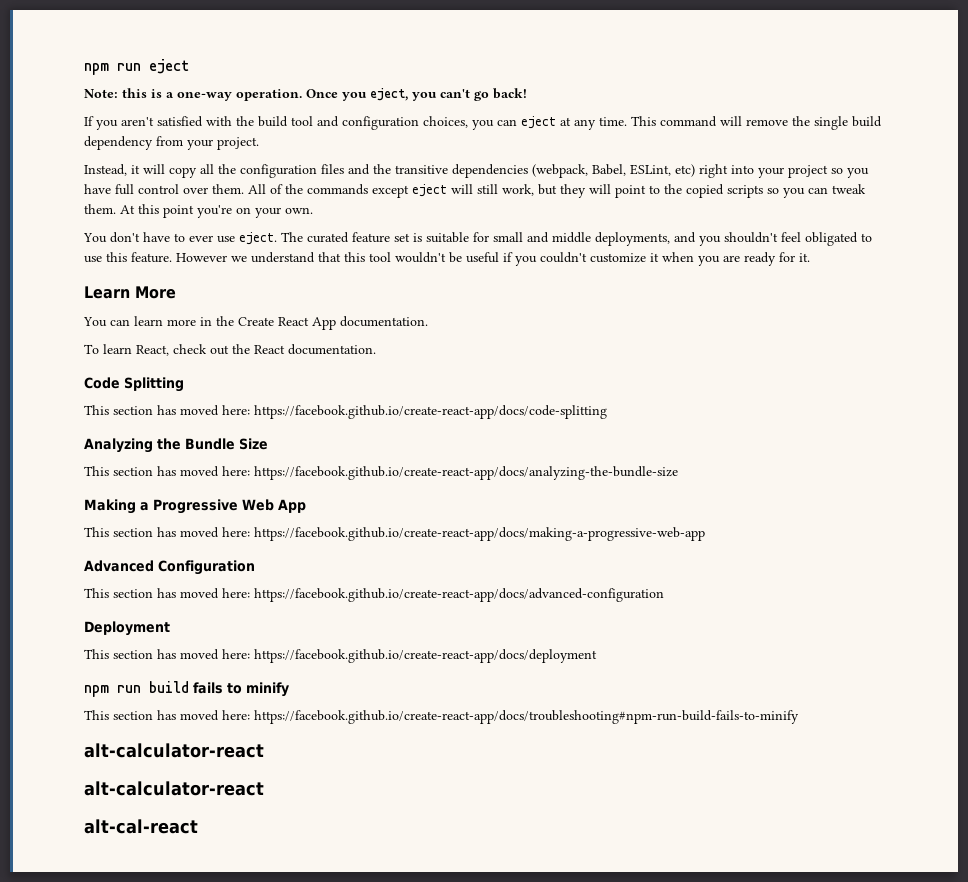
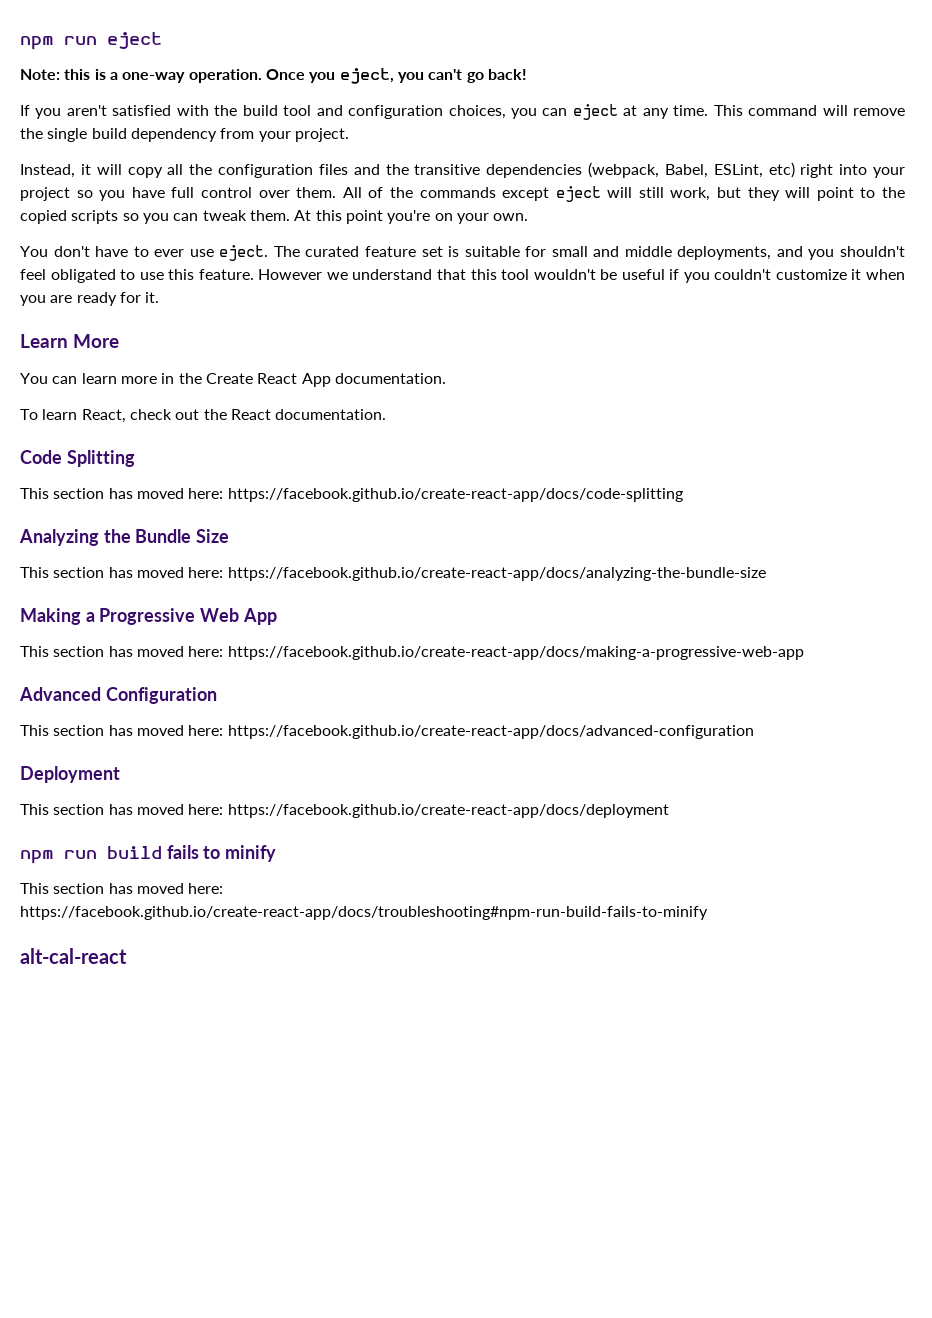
  This section has moved here: https://facebook.github.io/create-react-app/docs/troubleshooting#npm-run-build-fails-to-minify
- alt-calculator-react
- alt-calculator-react

